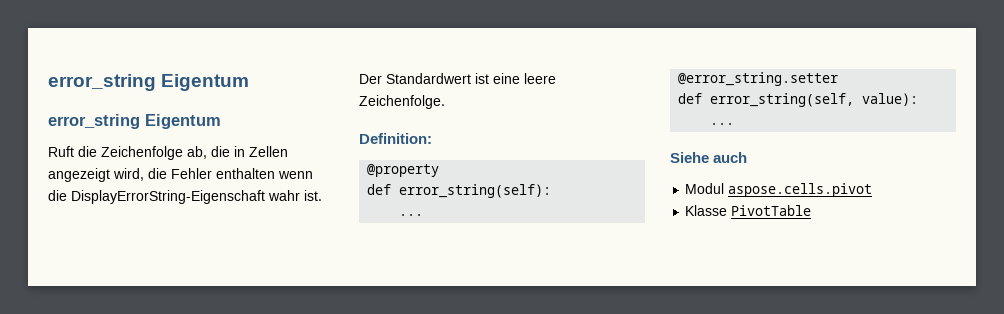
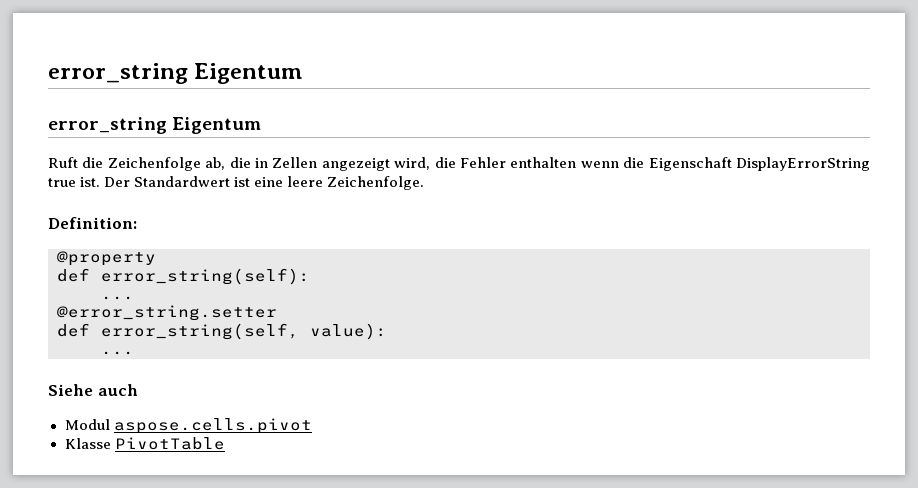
- Ruft die Zeichenfolge ab, die in Zellen angezeigt wird, die Fehler enthalten wenn die DisplayErrorString-Eigenschaft wahr ist.
+ Ruft die Zeichenfolge ab, die in Zellen angezeigt wird, die Fehler enthalten wenn die Eigenschaft DisplayErrorString true ist.

